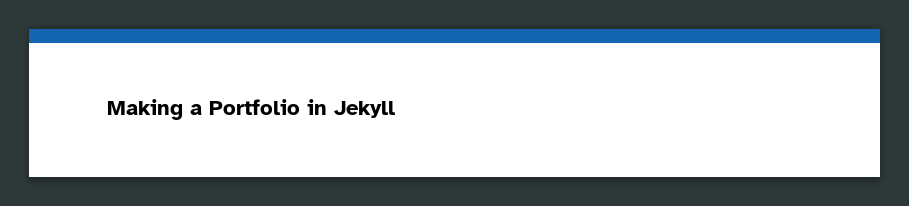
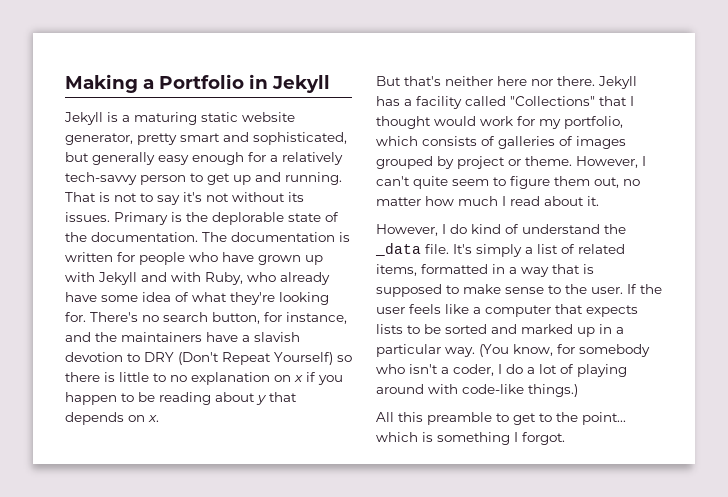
+ Jekyll is a maturing static website generator, pretty smart and sophisticated, but generally easy enough for a relatively tech-savvy person to get up and running. That is not to say it's not without its issues. Primary is the deplorable state of the documentation. The documentation is written for people who have grown up with Jekyll and with Ruby, who already have some idea of what they're looking for. There's no search button, for instance, and the maintainers have a slavish devotion to DRY (Don't Repeat Yourself) so there is little to no explanation on x if you happen to be reading about y that depends on x.
+ But that's neither here nor there. Jekyll has a facility called "Collections" that I thought would work for my portfolio, which consists of galleries of images grouped by project or theme. However, I can't quite seem to figure them out, no matter how much I read about it.
+ However, I do kind of understand the _data file. It's simply a list of related items, formatted in a way that is supposed to make sense to the user. If the user feels like a computer that expects lists to be sorted and marked up in a particular way. (You know, for somebody who isn't a coder, I do a lot of playing around with code-like things.)
+ All this preamble to get to the point... which is something I forgot.

